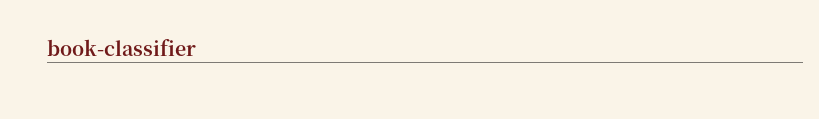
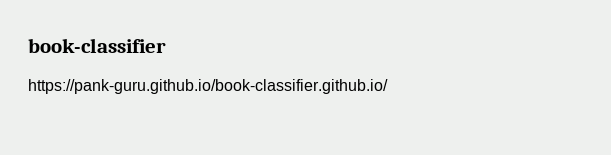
+ https://pank-guru.github.io/book-classifier.github.io/

